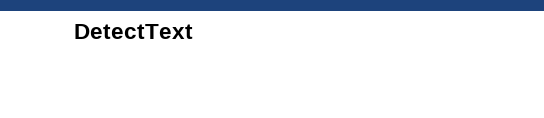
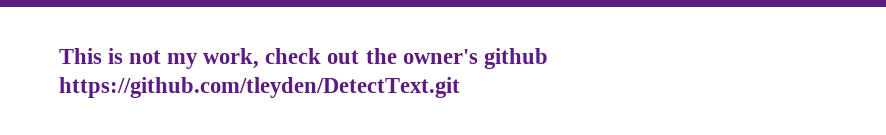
- DetectText
+ This is not my work, check out the owner's github https://github.com/tleyden/DetectText.git

